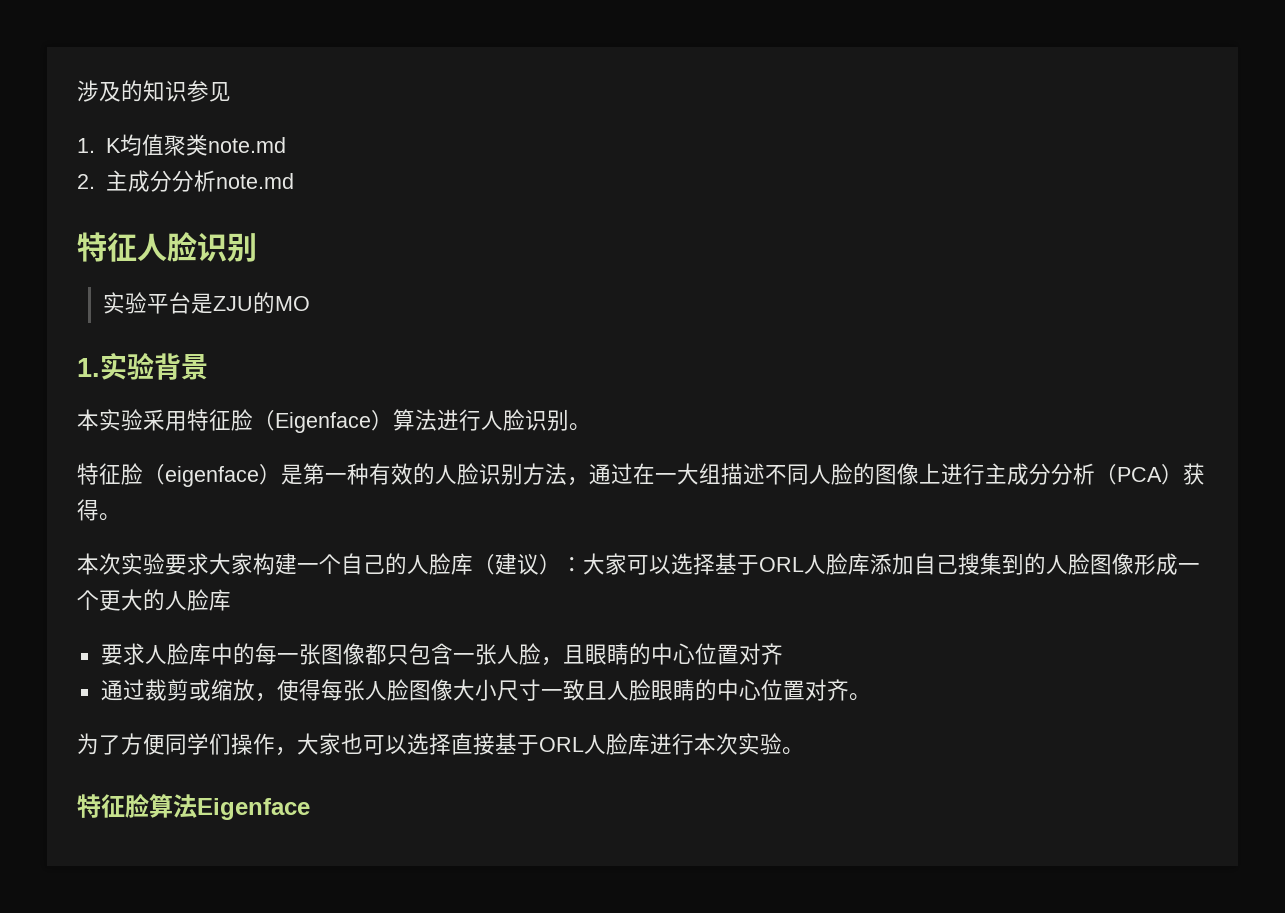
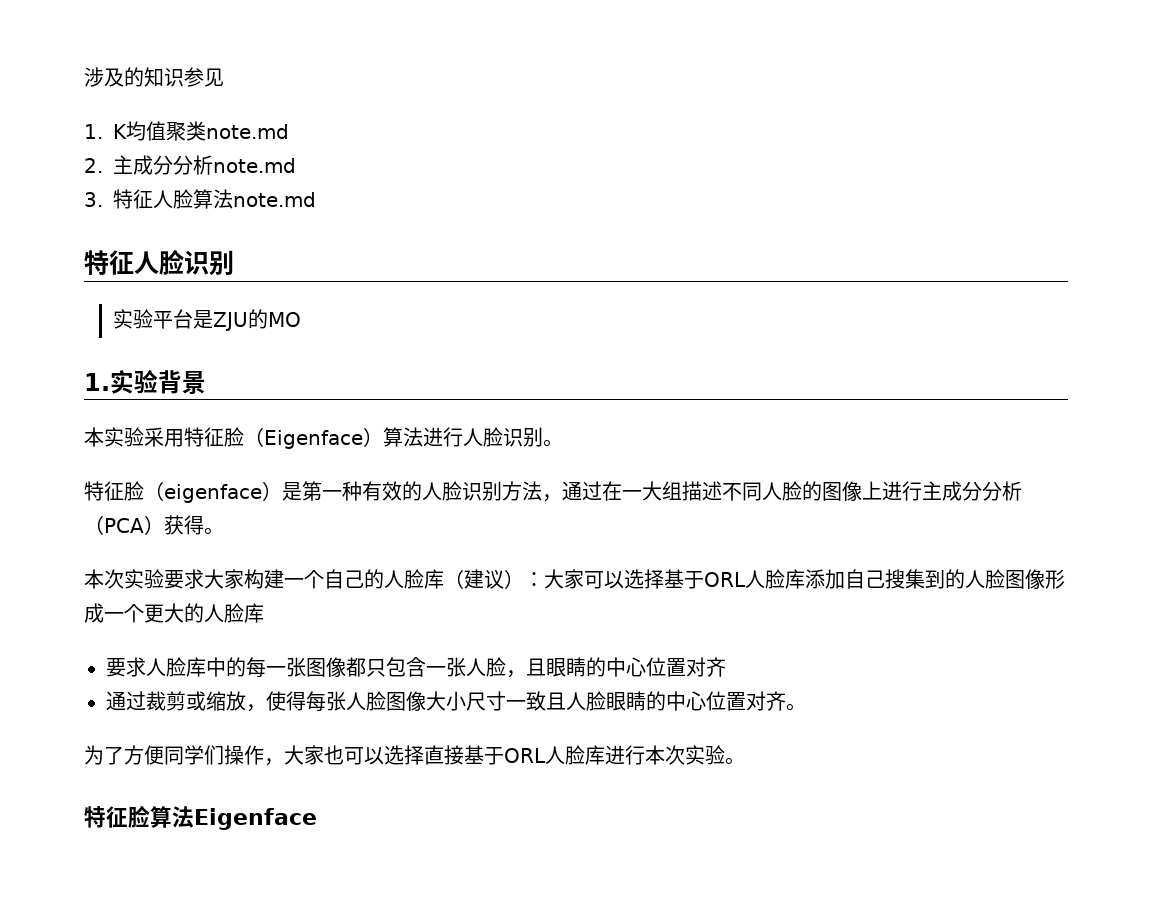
+ 3.特征人脸算法note.md

